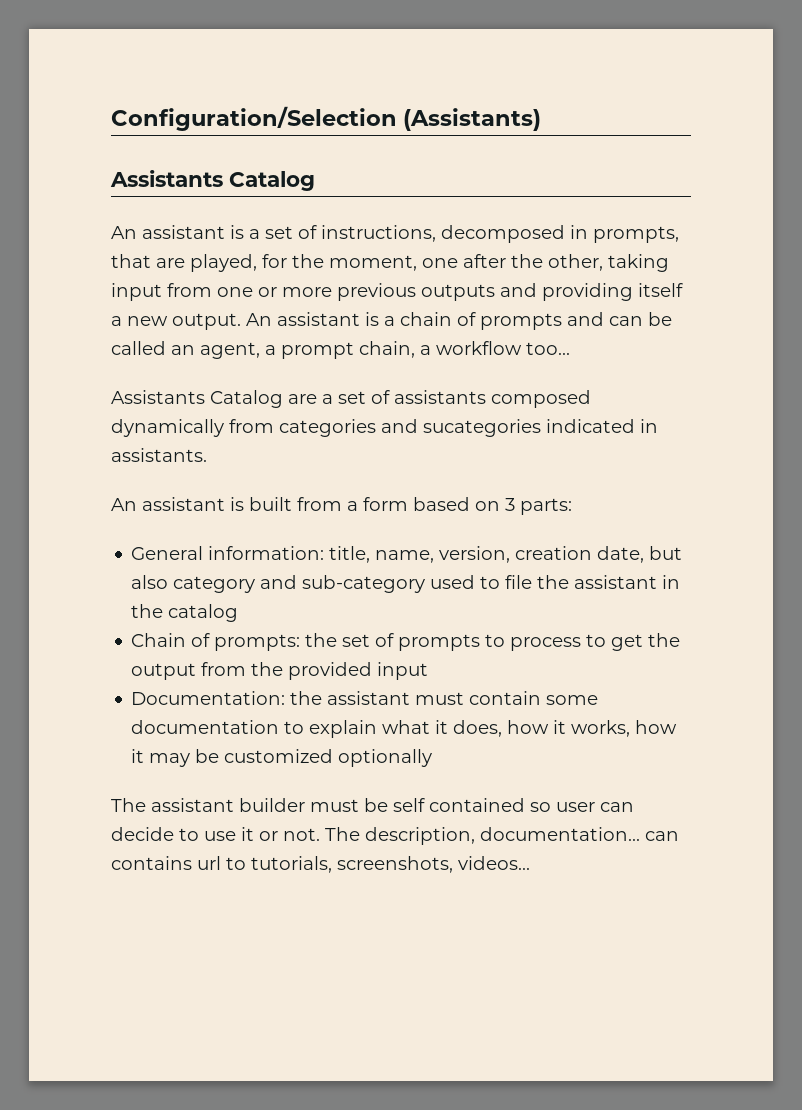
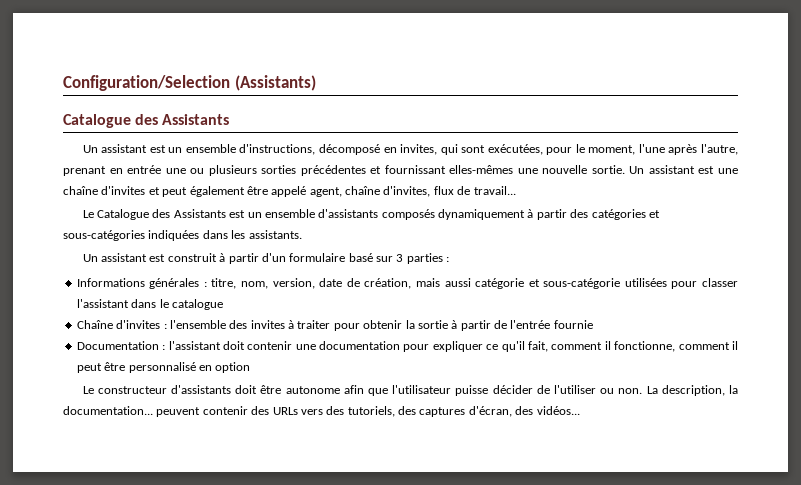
  Configuration/Selection (Assistants)
- Assistants Catalog
- An assistant is a set of instructions, decomposed in prompts, that are played, for the moment, one after the other, taking input from one or more previous outputs and providing itself a new output. An assistant is a chain of prompts and can be called an agent, a prompt chain, a workflow too...
- Assistants Catalog are a set of assistants composed dynamically from categories and sucategories indicated in assistants.
- An assistant is built from a form based on 3 parts:
- General information: title, name, version, creation date, but also category and sub-category used to file the assistant in the catalog
- Chain of prompts: the set of prompts to process to get the output from the provided input
- Documentation: the assistant must contain some documentation to explain what it does, how it works, how it may be customized optionally
- The assistant builder must be self contained so user can decide to use it or not. The description, documentation... can contains url to tutorials, screenshots, videos...
+ Catalogue des Assistants
+ Un assistant est un ensemble d'instructions, décomposé en invites, qui sont exécutées, pour le moment, l'une après l'autre, prenant en entrée une ou plusieurs sorties précédentes et fournissant elles-mêmes une nouvelle sortie. Un assistant est une chaîne d'invites et peut également être appelé agent, chaîne d'invites, flux de travail...
+ Le Catalogue des Assistants est un ensemble d'assistants composés dynamiquement à partir des catégories et sous-catégories indiquées dans les assistants.
+ Un assistant est construit à partir d'un formulaire basé sur 3 parties :
+ Informations générales : titre, nom, version, date de création, mais aussi catégorie et sous-catégorie utilisées pour classer l'assistant dans le catalogue
+ Chaîne d'invites : l'ensemble des invites à traiter pour obtenir la sortie à partir de l'entrée fournie
+ Documentation : l'assistant doit contenir une documentation pour expliquer ce qu'il fait, comment il fonctionne, comment il peut être personnalisé en option
+ Le constructeur d'assistants doit être autonome afin que l'utilisateur puisse décider de l'utiliser ou non. La description, la documentation... peuvent contenir des URLs vers des tutoriels, des captures d'écran, des vidéos...

